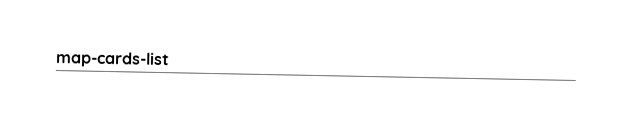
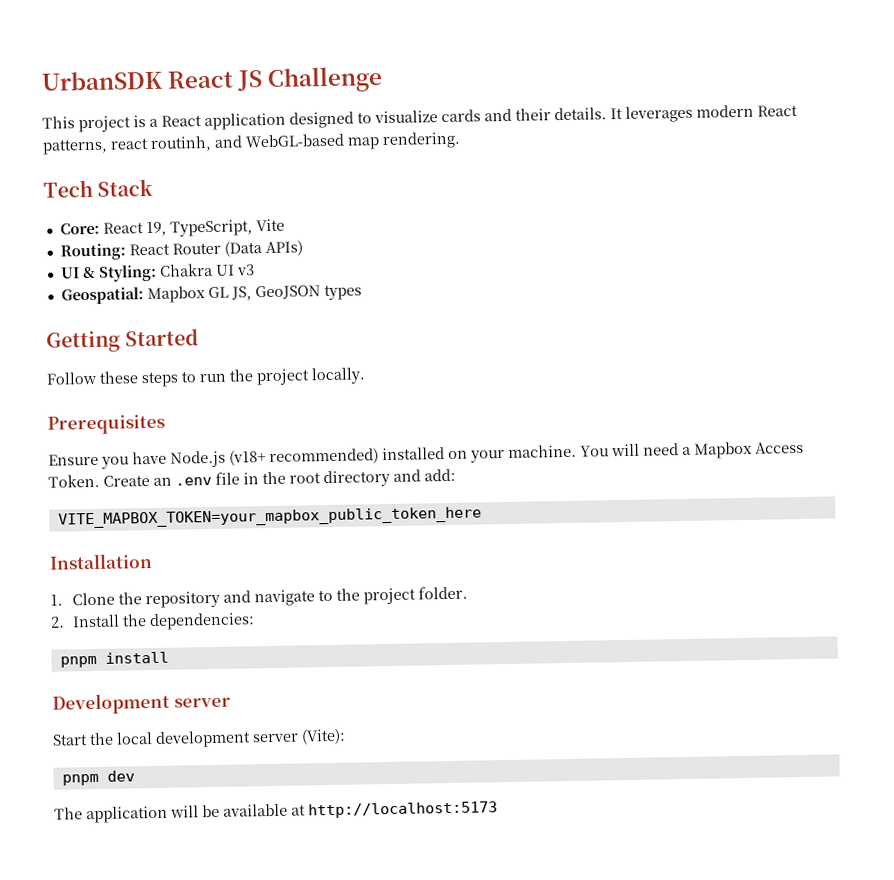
- map-cards-list
+ UrbanSDK React JS Challenge
+ This project is a React application designed to visualize cards and their details. It leverages modern React patterns, react routinh, and WebGL-based map rendering.
+ Tech Stack
+ Core: React 19, TypeScript, Vite
+ Routing: React Router (Data APIs)
+ UI & Styling: Chakra UI v3
+ Geospatial: Mapbox GL JS, GeoJSON types
+ Getting Started
+ Follow these steps to run the project locally.
+ Prerequisites
+ Ensure you have Node.js (v18+ recommended) installed on your machine. You will need a Mapbox Access Token. Create an .env file in the root directory and add:
+ VITE_MAPBOX_TOKEN=your_mapbox_public_token_here
+ Installation
+ 1. Clone the repository and navigate to the project folder.
+ 2. Install the dependencies:
+ pnpm install
+ Development server
+ Start the local development server (Vite):
+ pnpm dev
+ The application will be available at http://localhost:5173

